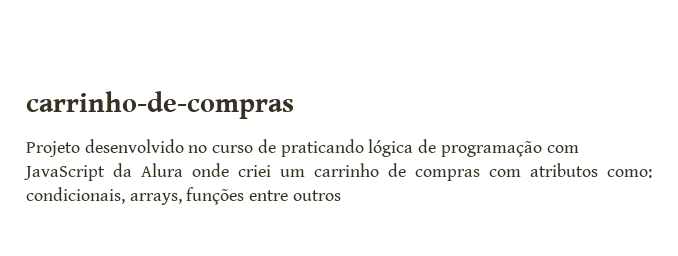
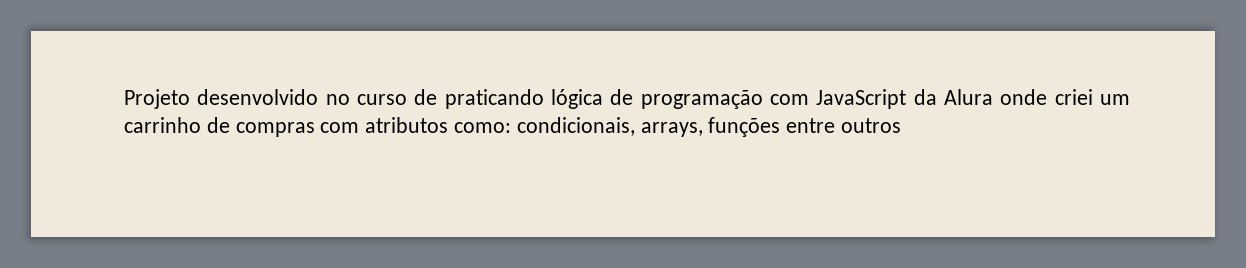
- carrinho-de-compras

